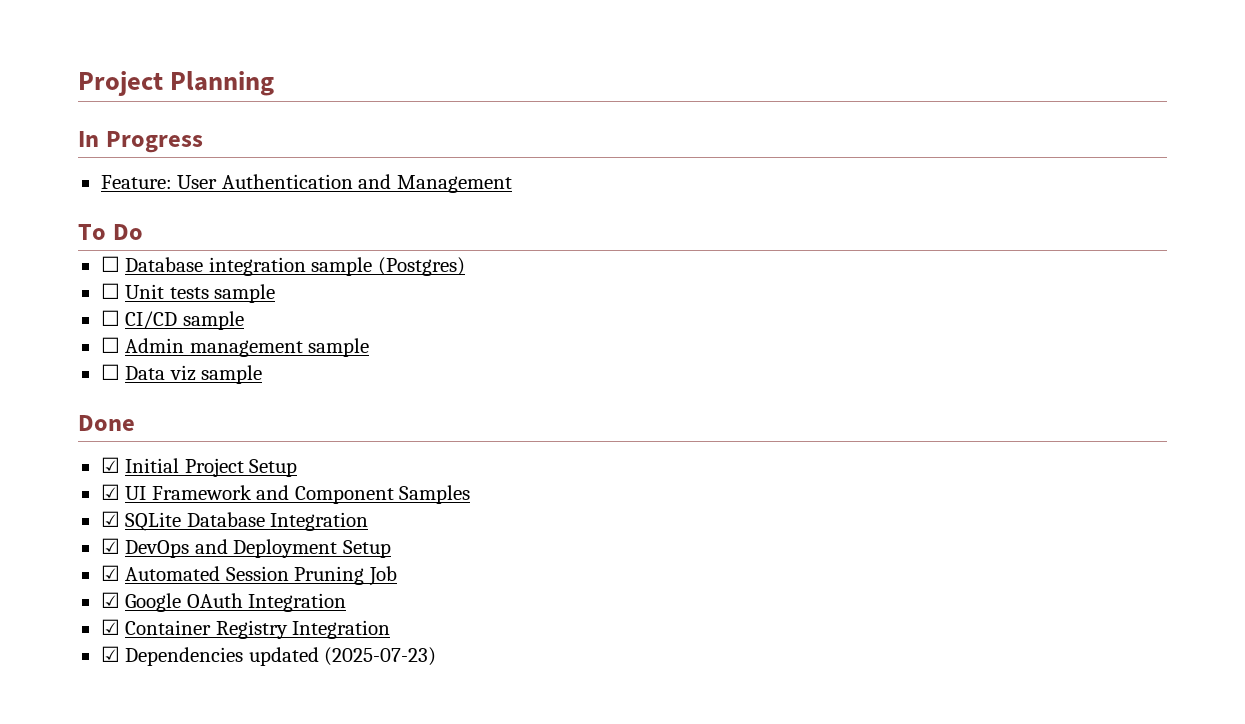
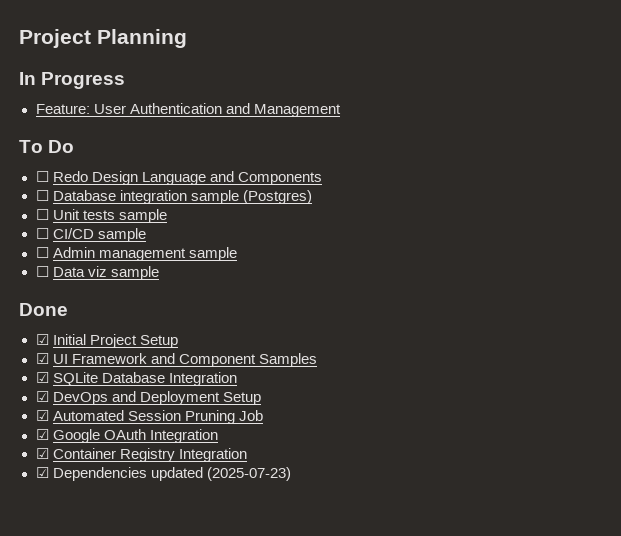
+ ☐ Redo Design Language and Components

